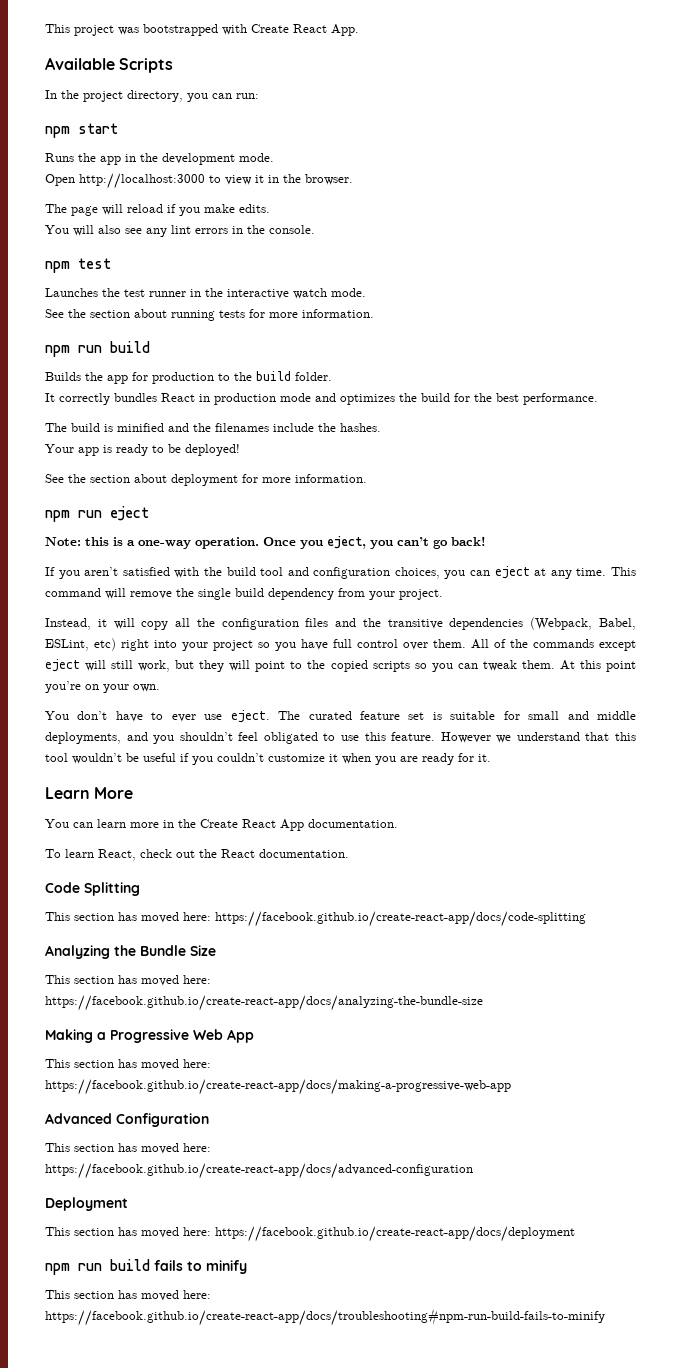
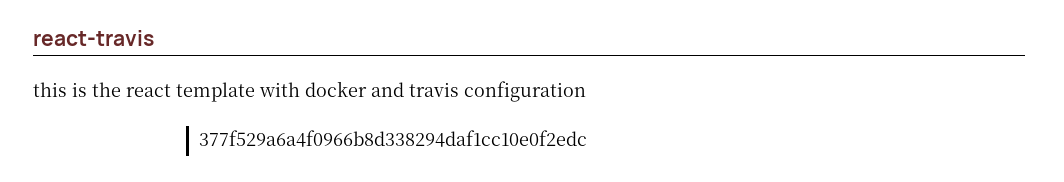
- This project was bootstrapped with Create React App.
- Available Scripts
- In the project directory, you can run:
- npm start
- Runs the app in the development mode.
- Open http://localhost:3000 to view it in the browser.
- The page will reload if you make edits.
- You will also see any lint errors in the console.
- npm test
- Launches the test runner in the interactive watch mode.
- See the section about running tests for more information.
- npm run build
- Builds the app for production to the build folder.
- It correctly bundles React in production mode and optimizes the build for the best performance.
- The build is minified and the filenames include the hashes.
- Your app is ready to be deployed!
- See the section about deployment for more information.
- npm run eject
- Note: this is a one-way operation. Once you eject, you can’t go back!
- If you aren’t satisfied with the build tool and configuration choices, you can eject at any time. This command will remove the single build dependency from your project.
- Instead, it will copy all the configuration files and the transitive dependencies (Webpack, Babel, ESLint, etc) right into your project so you have full control over them. All of the commands except eject will still work, but they will point to the copied scripts so you can tweak them. At this point you’re on your own.
- You don’t have to ever use eject. The curated feature set is suitable for small and middle deployments, and you shouldn’t feel obligated to use this feature. However we understand that this tool wouldn’t be useful if you couldn’t customize it when you are ready for it.
- Learn More
- You can learn more in the Create React App documentation.
- To learn React, check out the React documentation.
- Code Splitting
- This section has moved here: https://facebook.github.io/create-react-app/docs/code-splitting
- Analyzing the Bundle Size
- This section has moved here: https://facebook.github.io/create-react-app/docs/analyzing-the-bundle-size
- Making a Progressive Web App
- This section has moved here: https://facebook.github.io/create-react-app/docs/making-a-progressive-web-app
- Advanced Configuration
- This section has moved here: https://facebook.github.io/create-react-app/docs/advanced-configuration
- Deployment
- This section has moved here: https://facebook.github.io/create-react-app/docs/deployment
- npm run build fails to minify
- This section has moved here: https://facebook.github.io/create-react-app/docs/troubleshooting#npm-run-build-fails-to-minify
+ react-travis
+ this is the react template with docker and travis configuration
+ 377f529a6a4f0966b8d338294daf1cc10e0f2edc

